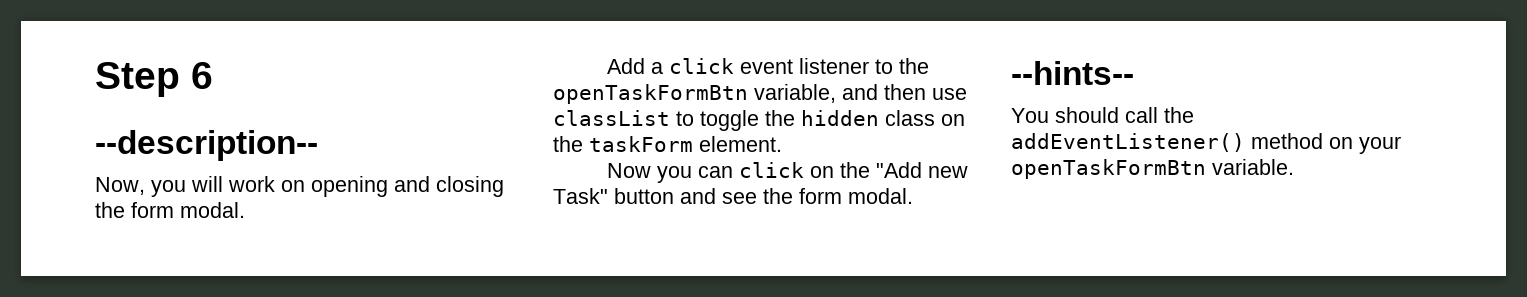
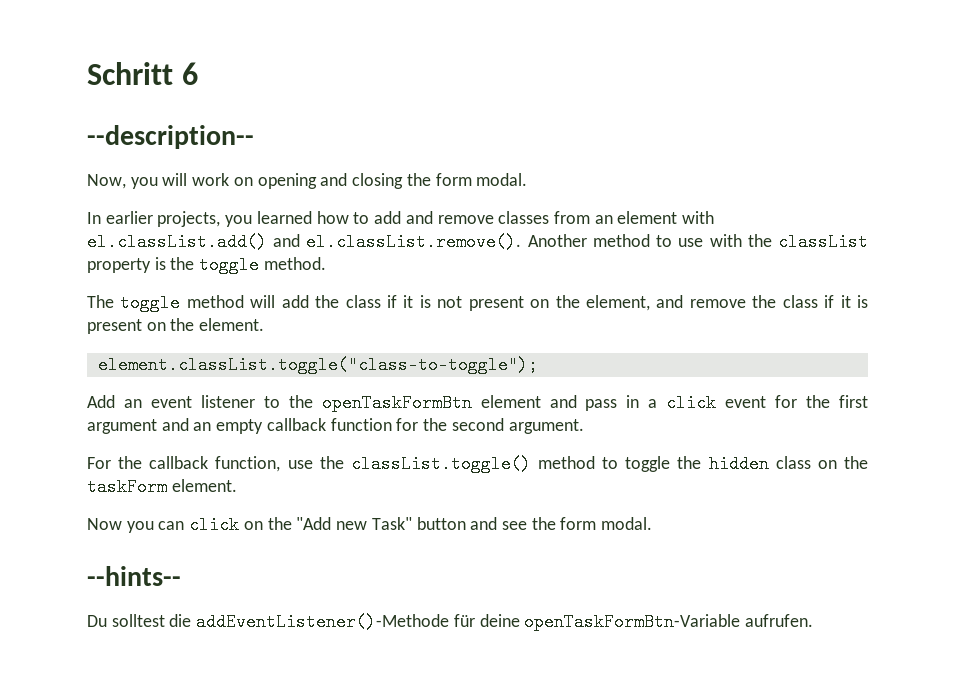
- Step 6
+ Schritt 6
+ In earlier projects, you learned how to add and remove classes from an element with el.classList.add() and el.classList.remove(). Another method to use with the classList property is the toggle method.
+ The toggle method will add the class if it is not present on the element, and remove the class if it is present on the element.
+ element.classList.toggle("class-to-toggle");
- Add a click event listener to the openTaskFormBtn variable, and then use classList to toggle the hidden class on the taskForm element.
+ Add an event listener to the openTaskFormBtn element and pass in a click event for the first argument and an empty callback function for the second argument.
+ For the callback function, use the classList.toggle() method to toggle the hidden class on the taskForm element.
- You should call the addEventListener() method on your openTaskFormBtn variable.
+ Du solltest die addEventListener()-Methode für deine openTaskFormBtn-Variable aufrufen.

